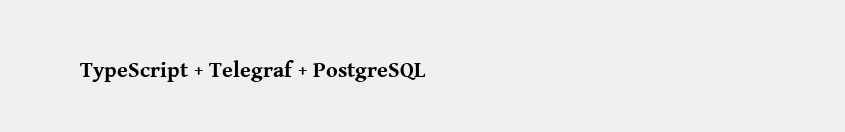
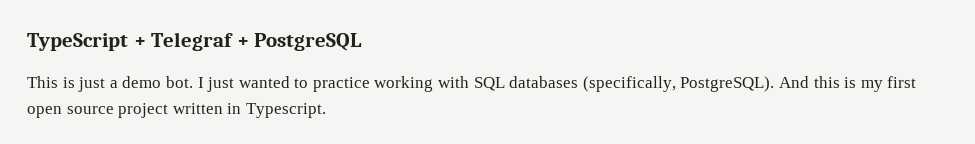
+ This is just a demo bot. I just wanted to practice working with SQL databases (specifically, PostgreSQL). And this is my first open source project written in Typescript.

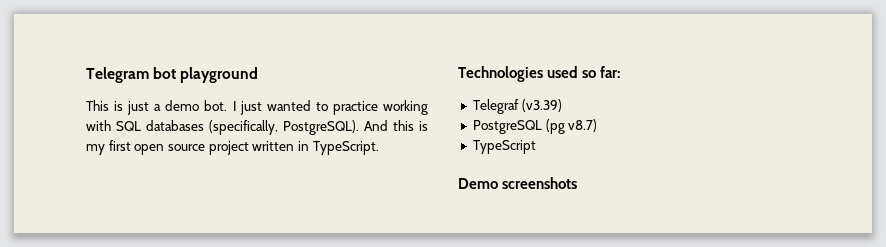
- TypeScript + Telegraf + PostgreSQL
+ Telegram bot playground
- And this is my first open source project written in Typescript.
+ And this is my first open source project written in TypeScript.
+ Technologies used so far:
+ Telegraf (v3.39)
+ PostgreSQL (pg v8.7)
+ TypeScript
+ Demo screenshots

